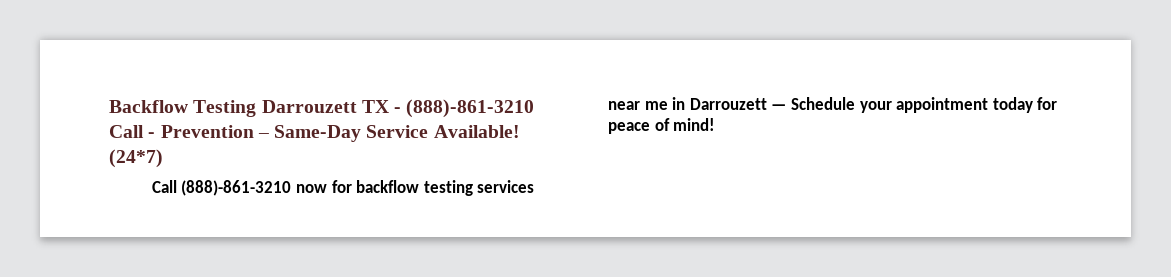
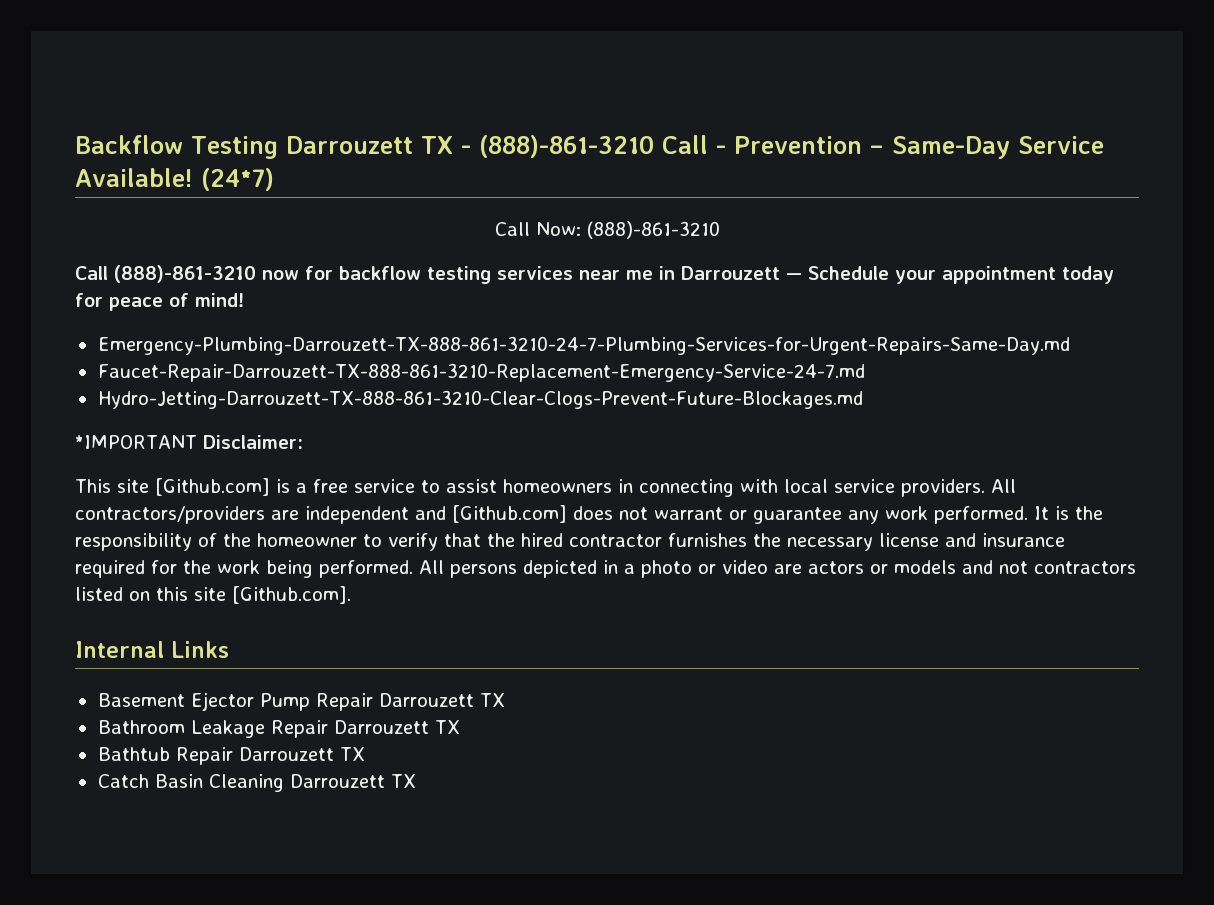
+ Call Now: (888)-861-3210
+ Emergency-Plumbing-Darrouzett-TX-888-861-3210-24-7-Plumbing-Services-for-Urgent-Repairs-Same-Day.md
+ Faucet-Repair-Darrouzett-TX-888-861-3210-Replacement-Emergency-Service-24-7.md
+ Hydro-Jetting-Darrouzett-TX-888-861-3210-Clear-Clogs-Prevent-Future-Blockages.md
+ *IMPORTANT Disclaimer:
+ This site [Github.com] is a free service to assist homeowners in connecting with local service providers. All contractors/providers are independent and [Github.com] does not warrant or guarantee any work performed. It is the responsibility of the homeowner to verify that the hired contractor furnishes the necessary license and insurance required for the work being performed. All persons depicted in a photo or video are actors or models and not contractors listed on this site [Github.com].
+ Internal Links
+ Basement Ejector Pump Repair Darrouzett TX
+ Bathroom Leakage Repair Darrouzett TX
+ Bathtub Repair Darrouzett TX
+ Catch Basin Cleaning Darrouzett TX

